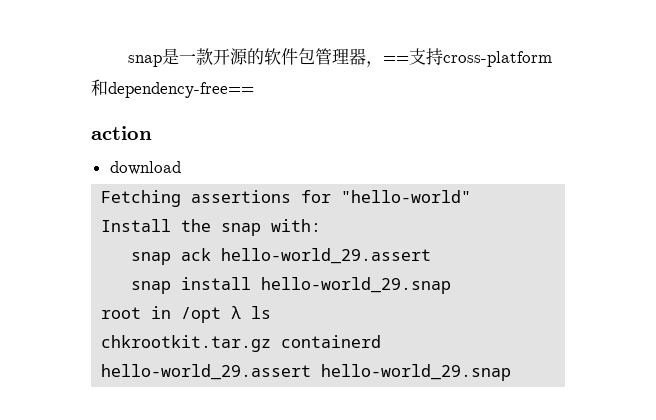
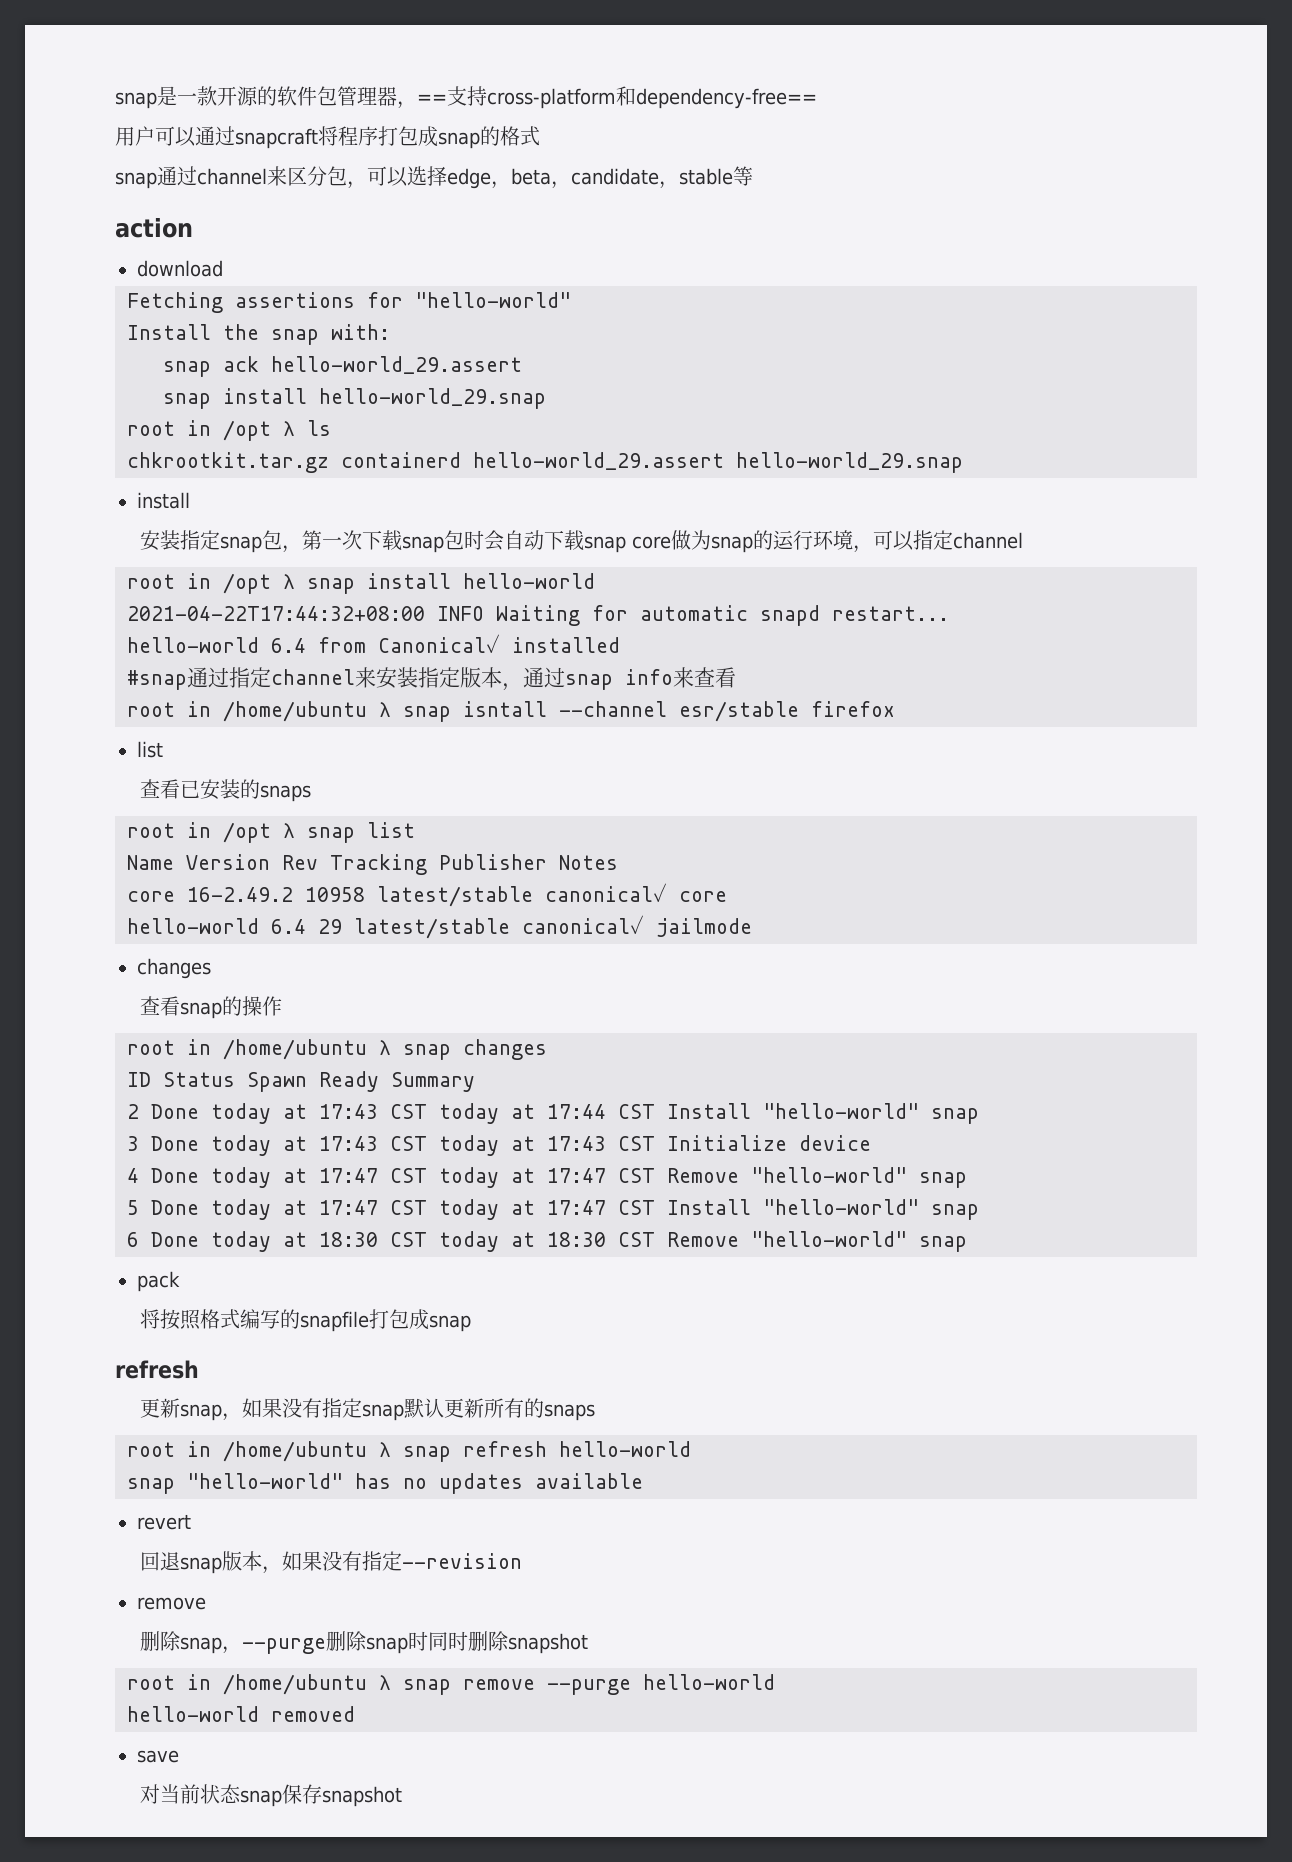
+ 用户可以通过snapcraft将程序打包成snap的格式
+ snap通过channel来区分包，可以选择edge，beta，candidate，stable等
  chkrootkit.tar.gz containerd hello-world_29.assert hello-world_29.snap
+ install
+ 安装指定snap包，第一次下载snap包时会自动下载snap core做为snap的运行环境，可以指定channel
+ root in /opt λ snap install hello-world
+ 2021-04-22T17:44:32+08:00 INFO Waiting for automatic snapd restart...
+ hello-world 6.4 from Canonical✓ installed
+ #snap通过指定channel来安装指定版本，通过snap info来查看
+ root in /home/ubuntu λ snap isntall --channel esr/stable firefox
+ list
+ 查看已安装的snaps
+ root in /opt λ snap list
+ Name Version Rev Tracking Publisher Notes
+ core 16-2.49.2 10958 latest/stable canonical✓ core
+ hello-world 6.4 29 latest/stable canonical✓ jailmode
+ changes
+ 查看snap的操作
+ root in /home/ubuntu λ snap changes
+ ID Status Spawn Ready Summary
+ 2 Done today at 17:43 CST today at 17:44 CST Install "hello-world" snap
+ 3 Done today at 17:43 CST today at 17:43 CST Initialize device
+ 4 Done today at 17:47 CST today at 17:47 CST Remove "hello-world" snap
+ 5 Done today at 17:47 CST today at 17:47 CST Install "hello-world" snap
+ 6 Done today at 18:30 CST today at 18:30 CST Remove "hello-world" snap
+ pack
+ 将按照格式编写的snapfile打包成snap
+ refresh
+ 更新snap，如果没有指定snap默认更新所有的snaps
+ root in /home/ubuntu λ snap refresh hello-world
+ snap "hello-world" has no updates available
+ revert
+ 回退snap版本，如果没有指定--revision
+ remove
+ 删除snap，--purge删除snap时同时删除snapshot
+ root in /home/ubuntu λ snap remove --purge hello-world
+ hello-world removed
+ save
+ 对当前状态snap保存snapshot

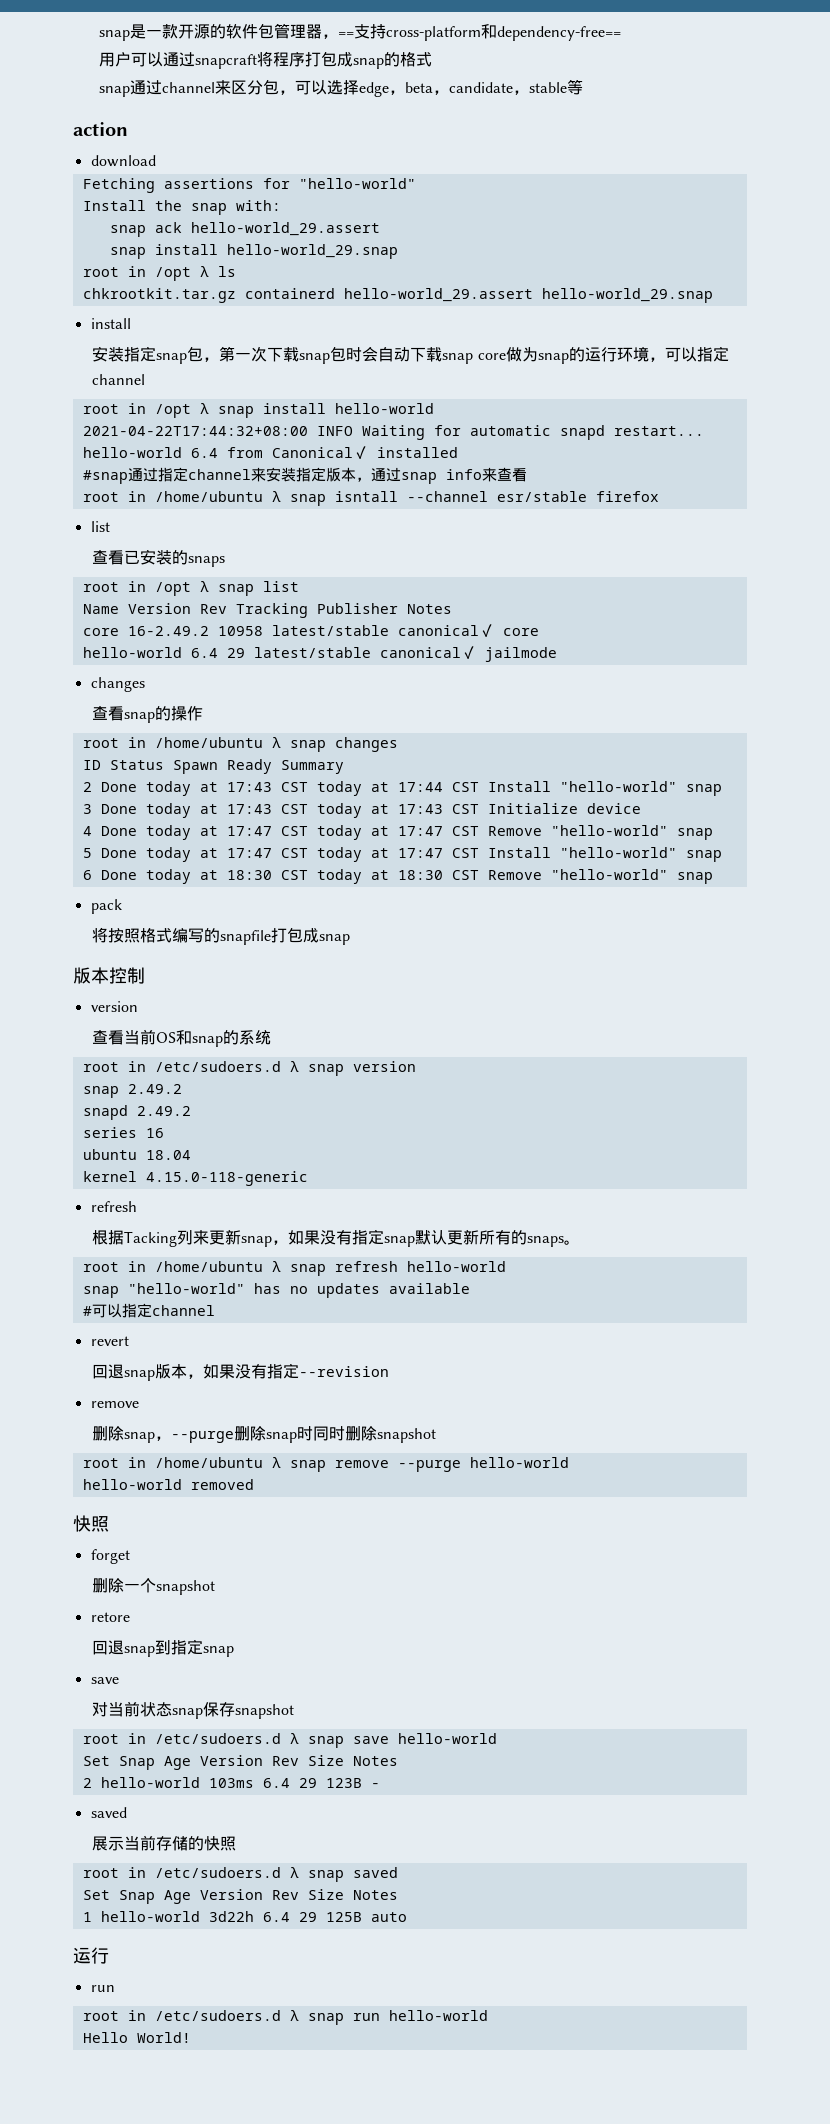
  将按照格式编写的snapfile打包成snap
+ 版本控制
+ version
+ 查看当前OS和snap的系统
+ root in /etc/sudoers.d λ snap version
+ snap 2.49.2
+ snapd 2.49.2
+ series 16
+ ubuntu 18.04
+ kernel 4.15.0-118-generic
  refresh
- 更新snap，如果没有指定snap默认更新所有的snaps
+ 根据Tacking列来更新snap，如果没有指定snap默认更新所有的snaps。
+ #可以指定channel
  hello-world removed
+ 快照
+ forget
+ 删除一个snapshot
+ retore
+ 回退snap到指定snap
+ root in /etc/sudoers.d λ snap save hello-world
+ Set Snap Age Version Rev Size Notes
+ 2 hello-world 103ms 6.4 29 123B -
+ saved
+ 展示当前存储的快照
+ root in /etc/sudoers.d λ snap saved
+ Set Snap Age Version Rev Size Notes
+ 1 hello-world 3d22h 6.4 29 125B auto
+ 运行
+ run
+ root in /etc/sudoers.d λ snap run hello-world
+ Hello World!

